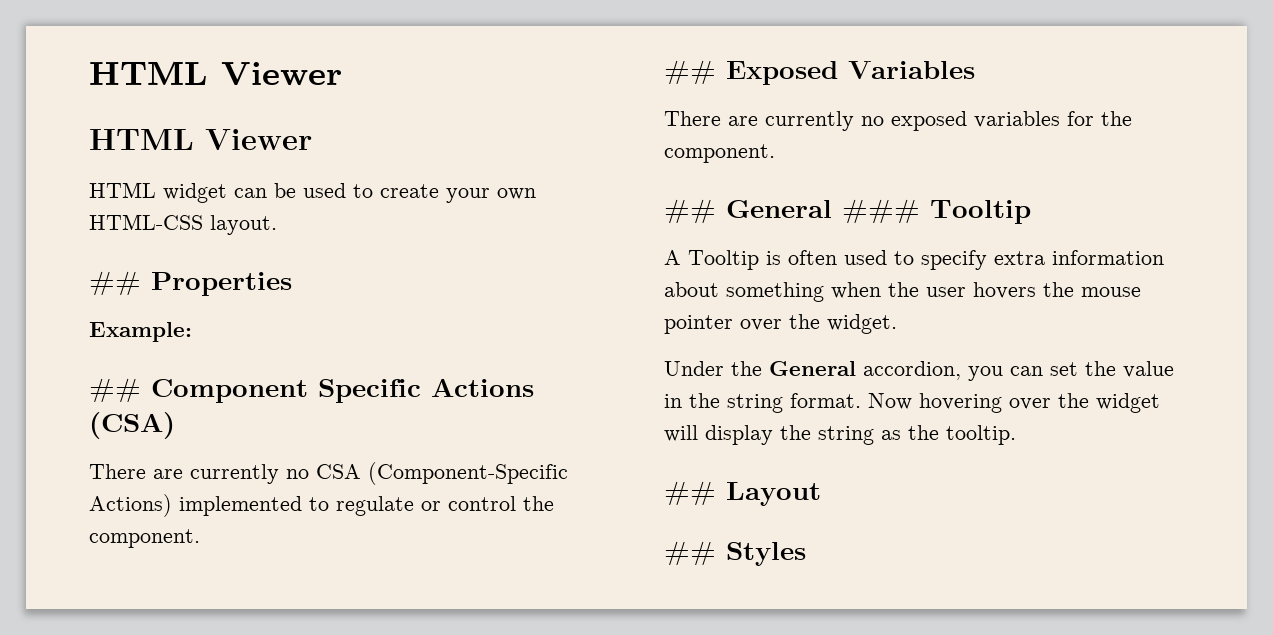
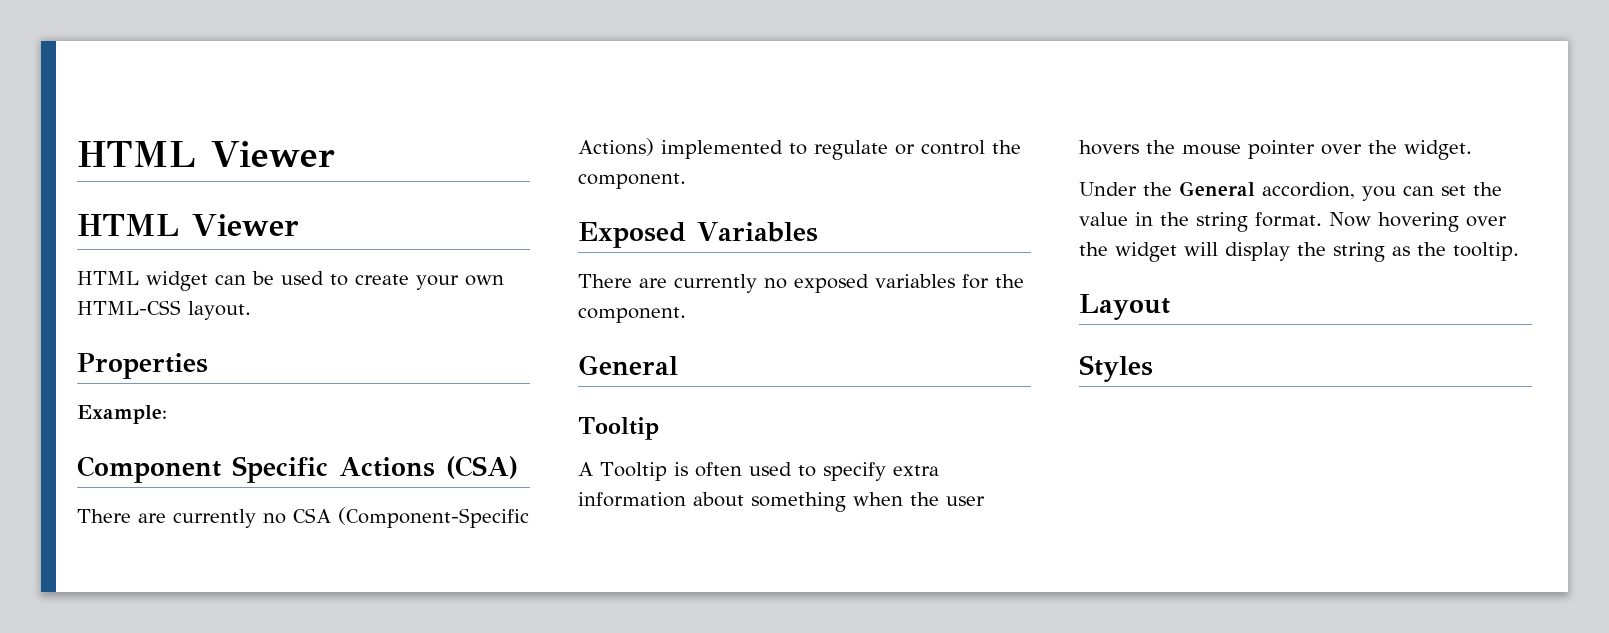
- ## Properties
+ Properties
- ## Component Specific Actions (CSA)
+ Component Specific Actions (CSA)
- ## Exposed Variables
+ Exposed Variables
  There are currently no exposed variables for the component.
- ## General ### Tooltip
+ General
+ Tooltip
- ## Layout
+ Layout
- ## Styles
+ Styles

